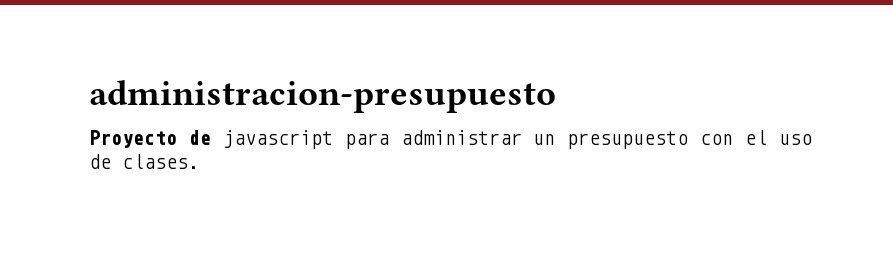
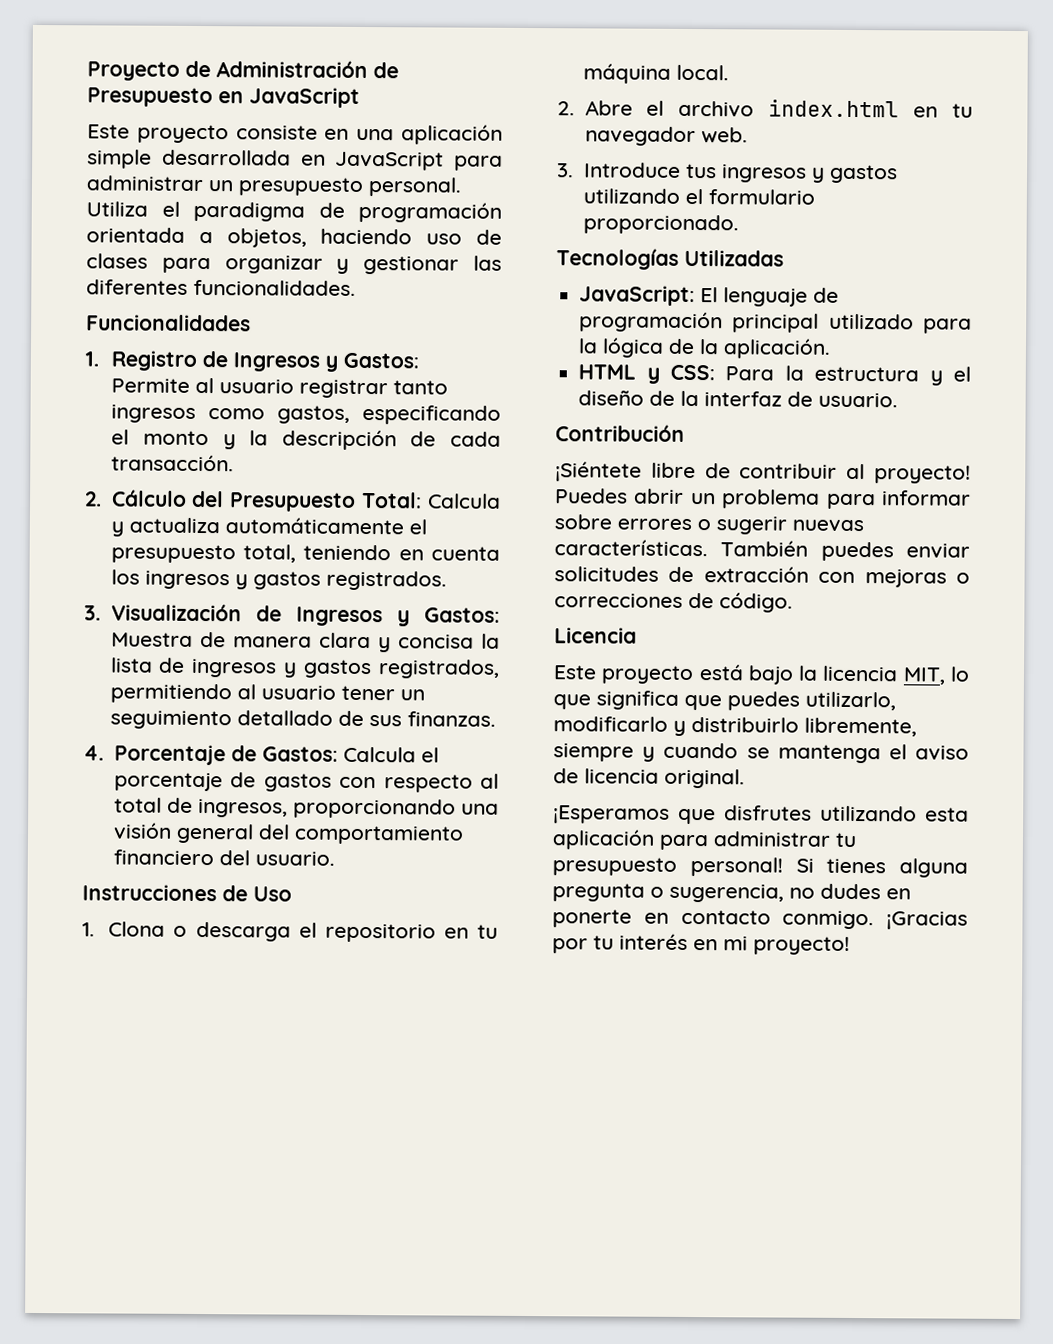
- administracion-presupuesto
- Proyecto de javascript para administrar un presupuesto con el uso de clases.
+ Proyecto de Administración de Presupuesto en JavaScript
+ Este proyecto consiste en una aplicación simple desarrollada en JavaScript para administrar un presupuesto personal. Utiliza el paradigma de programación orientada a objetos, haciendo uso de clases para organizar y gestionar las diferentes funcionalidades.
+ Funcionalidades
+ 1. Registro de Ingresos y Gastos: Permite al usuario registrar tanto ingresos como gastos, especificando el monto y la descripción de cada transacción.
+ 2. Cálculo del Presupuesto Total: Calcula y actualiza automáticamente el presupuesto total, teniendo en cuenta los ingresos y gastos registrados.
+ 3. Visualización de Ingresos y Gastos: Muestra de manera clara y concisa la lista de ingresos y gastos registrados, permitiendo al usuario tener un seguimiento detallado de sus finanzas.
+ 4. Porcentaje de Gastos: Calcula el porcentaje de gastos con respecto al total de ingresos, proporcionando una visión general del comportamiento financiero del usuario.
+ Instrucciones de Uso
+ 1. Clona o descarga el repositorio en tu máquina local.
+ 2. Abre el archivo index.html en tu navegador web.
+ 3. Introduce tus ingresos y gastos utilizando el formulario proporcionado.
+ Tecnologías Utilizadas
+ JavaScript: El lenguaje de programación principal utilizado para la lógica de la aplicación.
+ HTML y CSS: Para la estructura y el diseño de la interfaz de usuario.
+ Contribución
+ ¡Siéntete libre de contribuir al proyecto! Puedes abrir un problema para informar sobre errores o sugerir nuevas características. También puedes enviar solicitudes de extracción con mejoras o correcciones de código.
+ Licencia
+ Este proyecto está bajo la licencia MIT, lo que significa que puedes utilizarlo, modificarlo y distribuirlo libremente, siempre y cuando se mantenga el aviso de licencia original.
+ ¡Esperamos que disfrutes utilizando esta aplicación para administrar tu presupuesto personal! Si tienes alguna pregunta o sugerencia, no dudes en ponerte en contacto conmigo. ¡Gracias por tu interés en mi proyecto!

